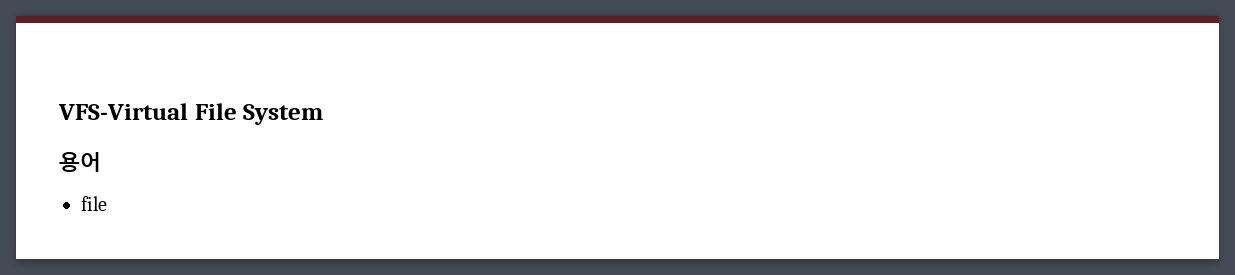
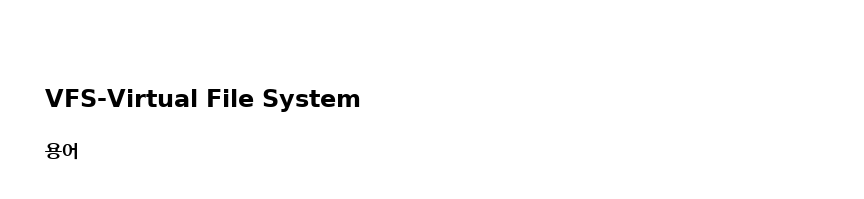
- file

